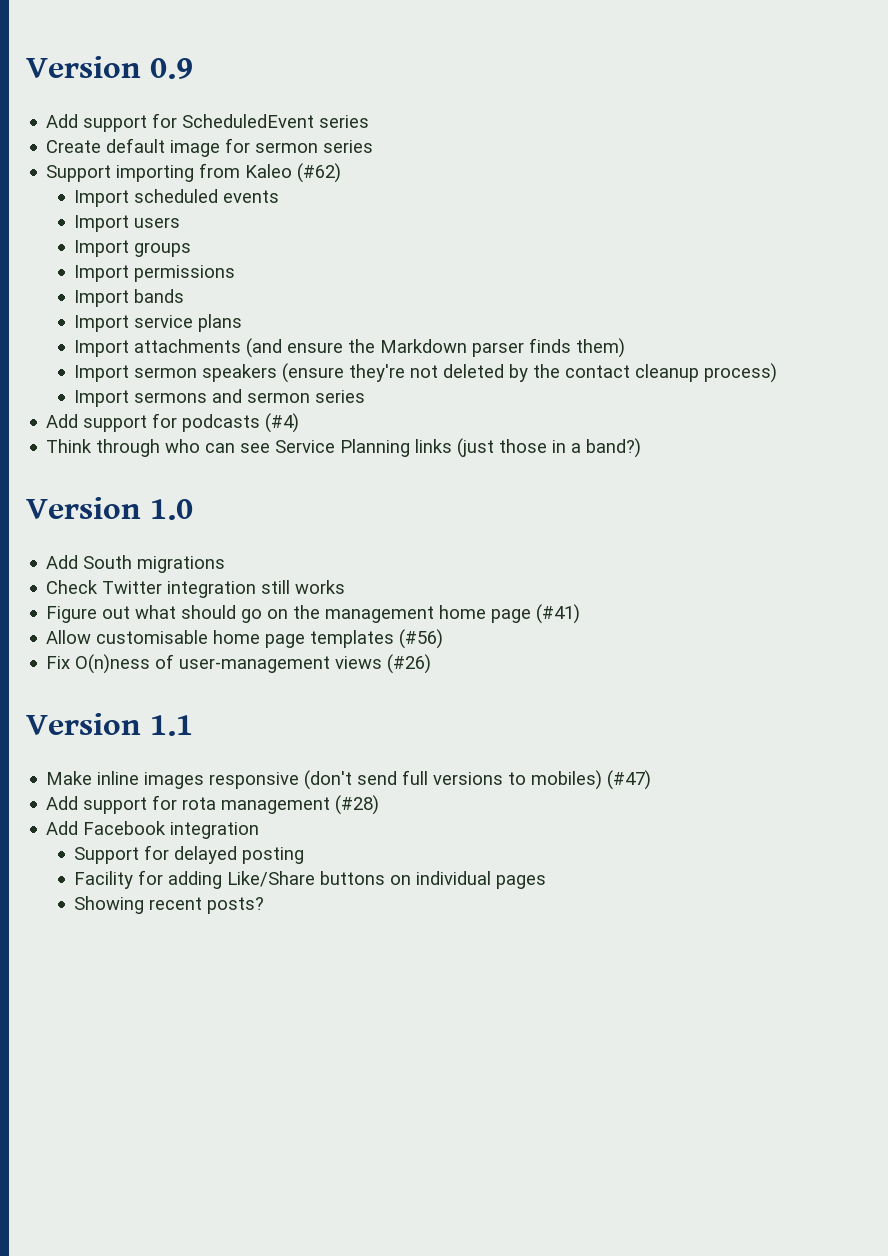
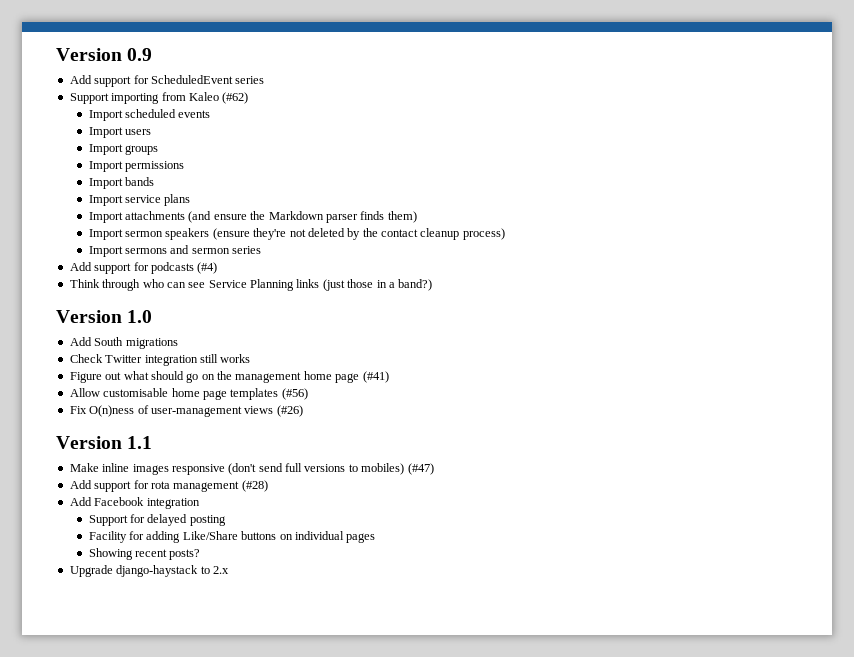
- Create default image for sermon series
+ Upgrade django-haystack to 2.x

